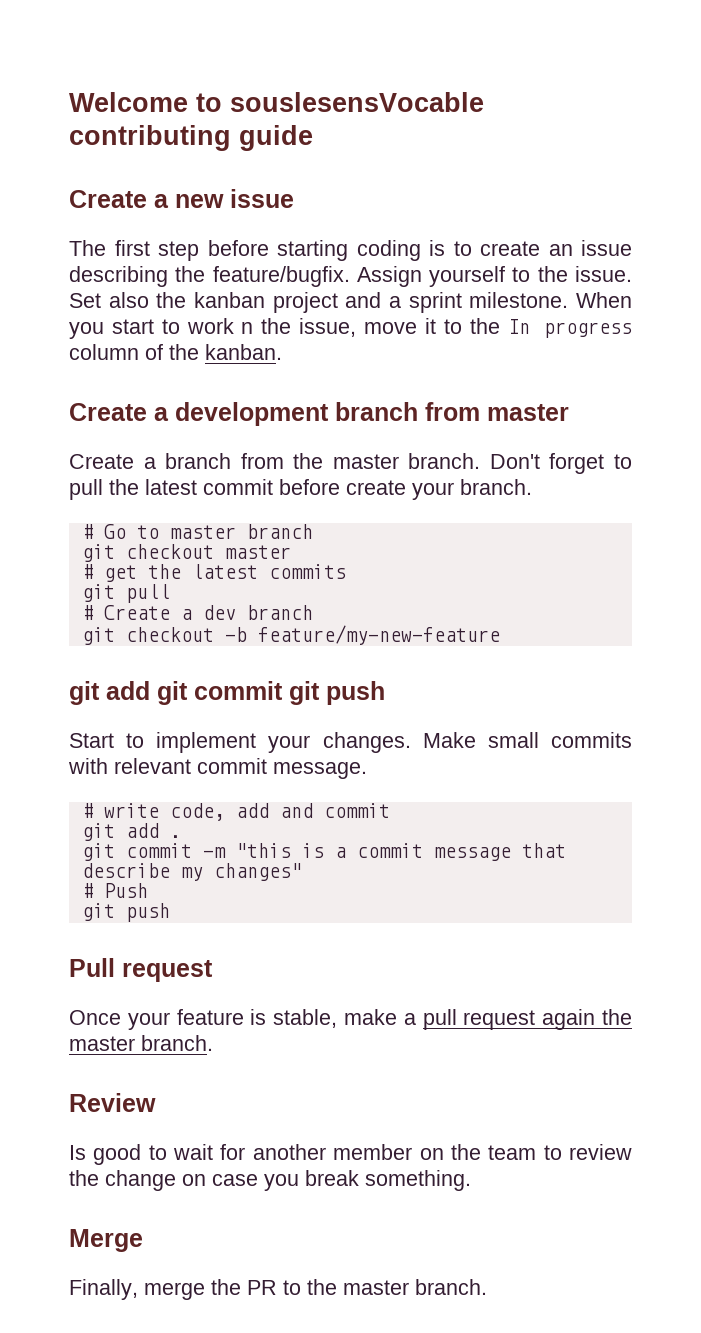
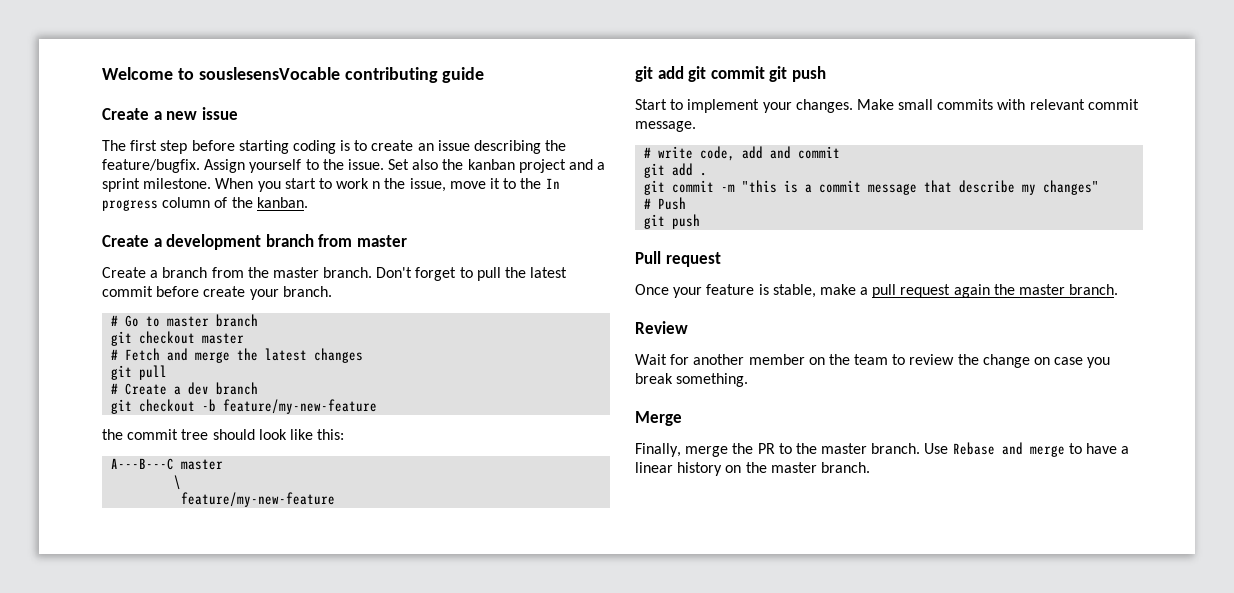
- # get the latest commits
+ # Fetch and merge the latest changes
+ the commit tree should look like this:
+ A---B---C master
+ \
+ feature/my-new-feature
- Is good to wait for another member on the team to review the change on case you break something.
+ Wait for another member on the team to review the change on case you break something.
+ Use Rebase and merge to have a linear history on the master branch.

